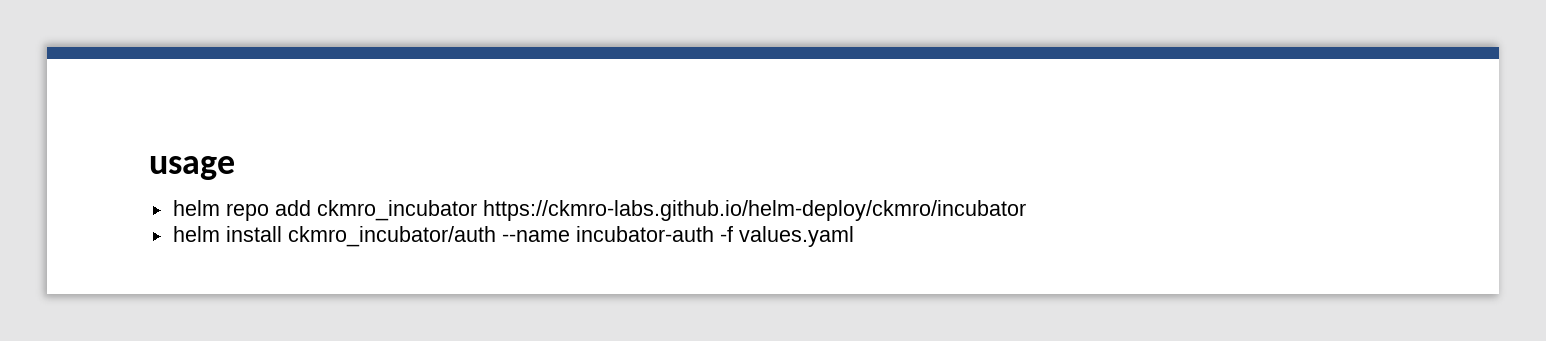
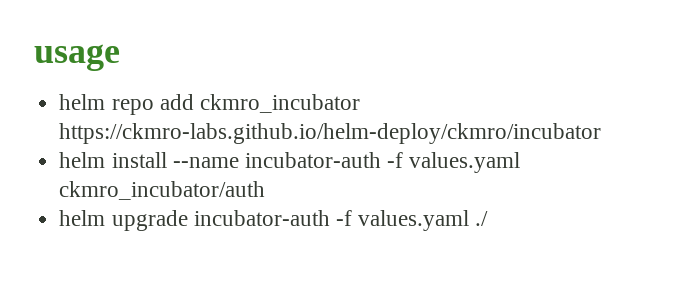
- helm install ckmro_incubator/auth --name incubator-auth -f values.yaml
+ helm install --name incubator-auth -f values.yaml ckmro_incubator/auth
+ helm upgrade incubator-auth -f values.yaml ./

